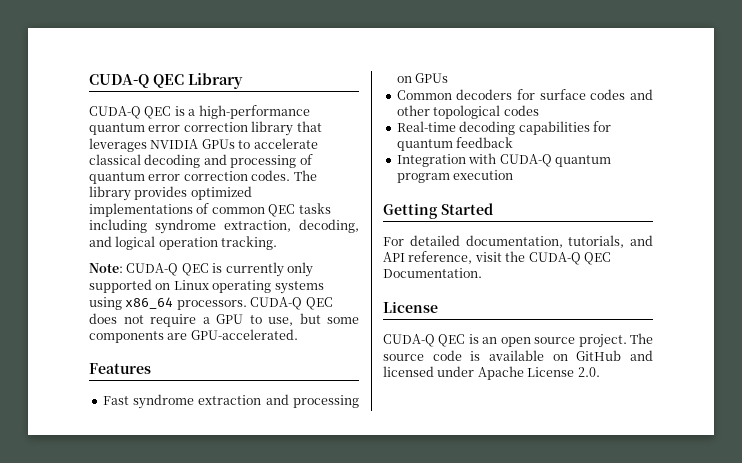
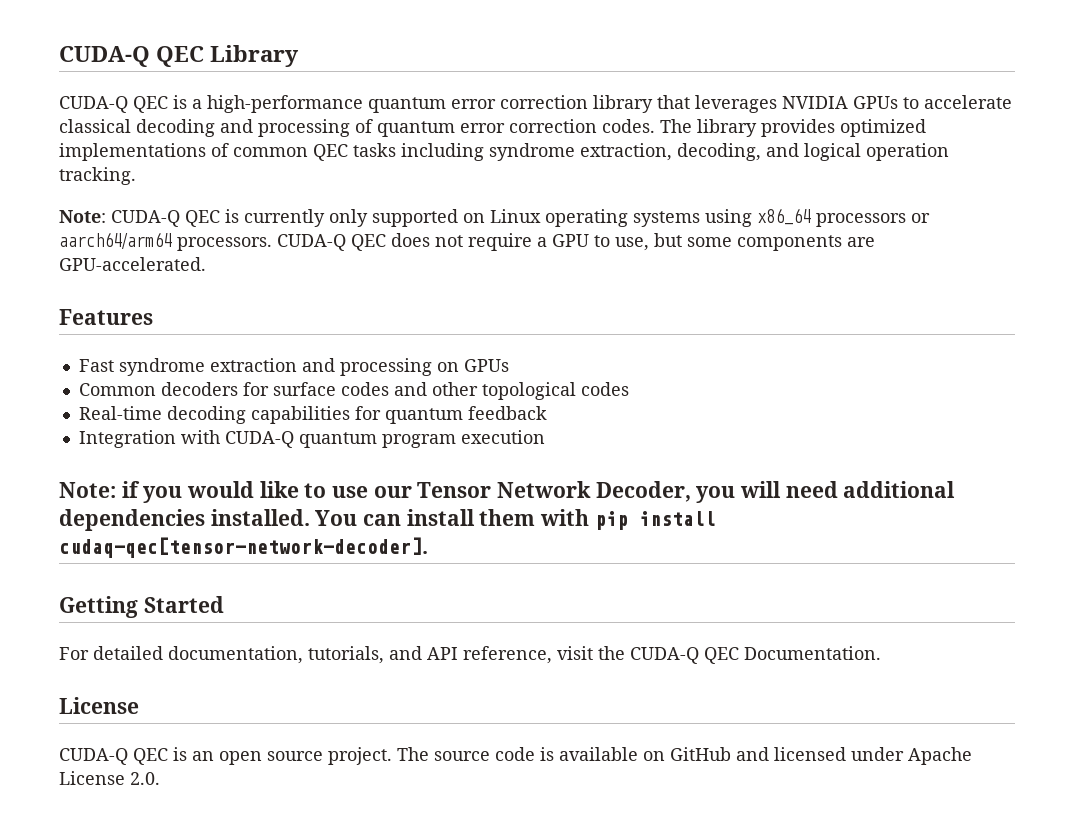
- Note: CUDA-Q QEC is currently only supported on Linux operating systems using x86_64 processors.
+ Note: CUDA-Q QEC is currently only supported on Linux operating systems using x86_64 processors or aarch64/arm64 processors.
+ Note: if you would like to use our Tensor Network Decoder, you will need additional dependencies installed. You can install them with pip install cudaq-qec[tensor-network-decoder].

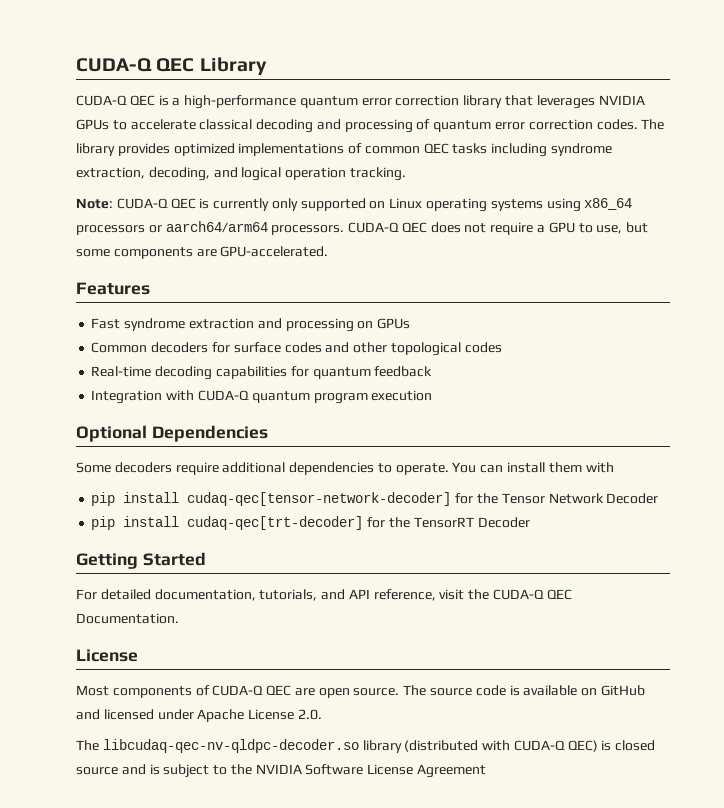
- Note: if you would like to use our Tensor Network Decoder, you will need additional dependencies installed.
+ Optional Dependencies
+ Some decoders require additional dependencies to operate.
- You can install them with pip install cudaq-qec[tensor-network-decoder].
+ You can install them with
+ pip install cudaq-qec[tensor-network-decoder] for the Tensor Network Decoder
+ pip install cudaq-qec[trt-decoder] for the TensorRT Decoder
- CUDA-Q QEC is an open source project.
+ Most components of CUDA-Q QEC are open source.
+ The libcudaq-qec-nv-qldpc-decoder.so library (distributed with CUDA-Q QEC) is closed source and is subject to the NVIDIA Software License Agreement

